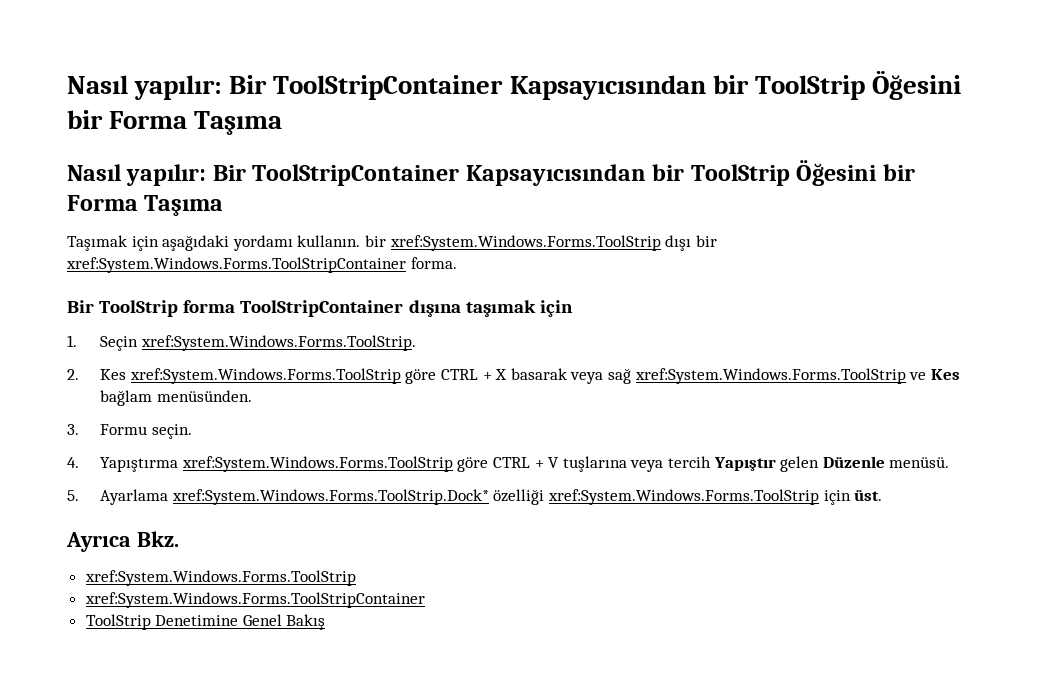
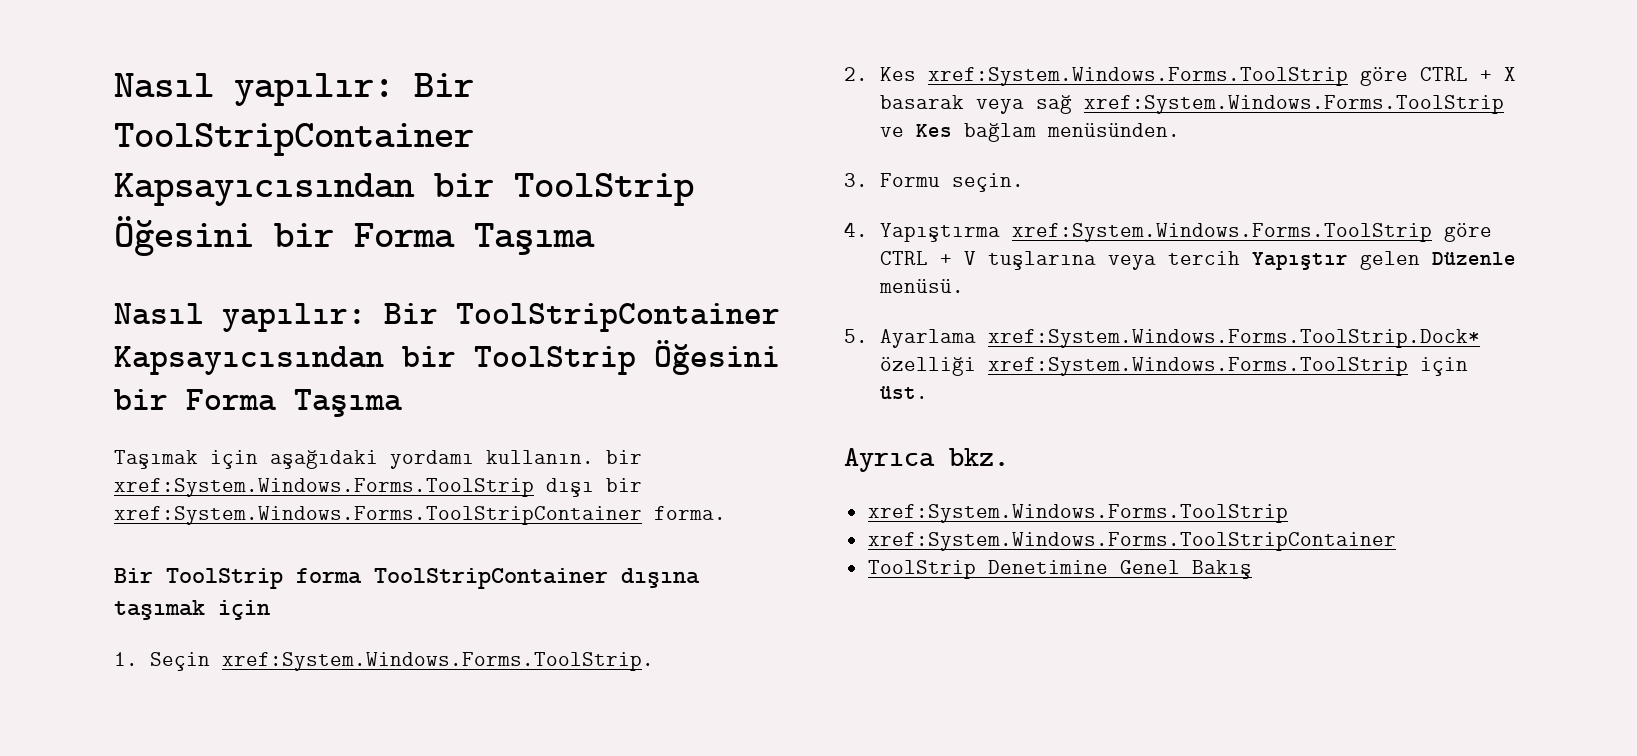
- Ayrıca Bkz.
+ Ayrıca bkz.

